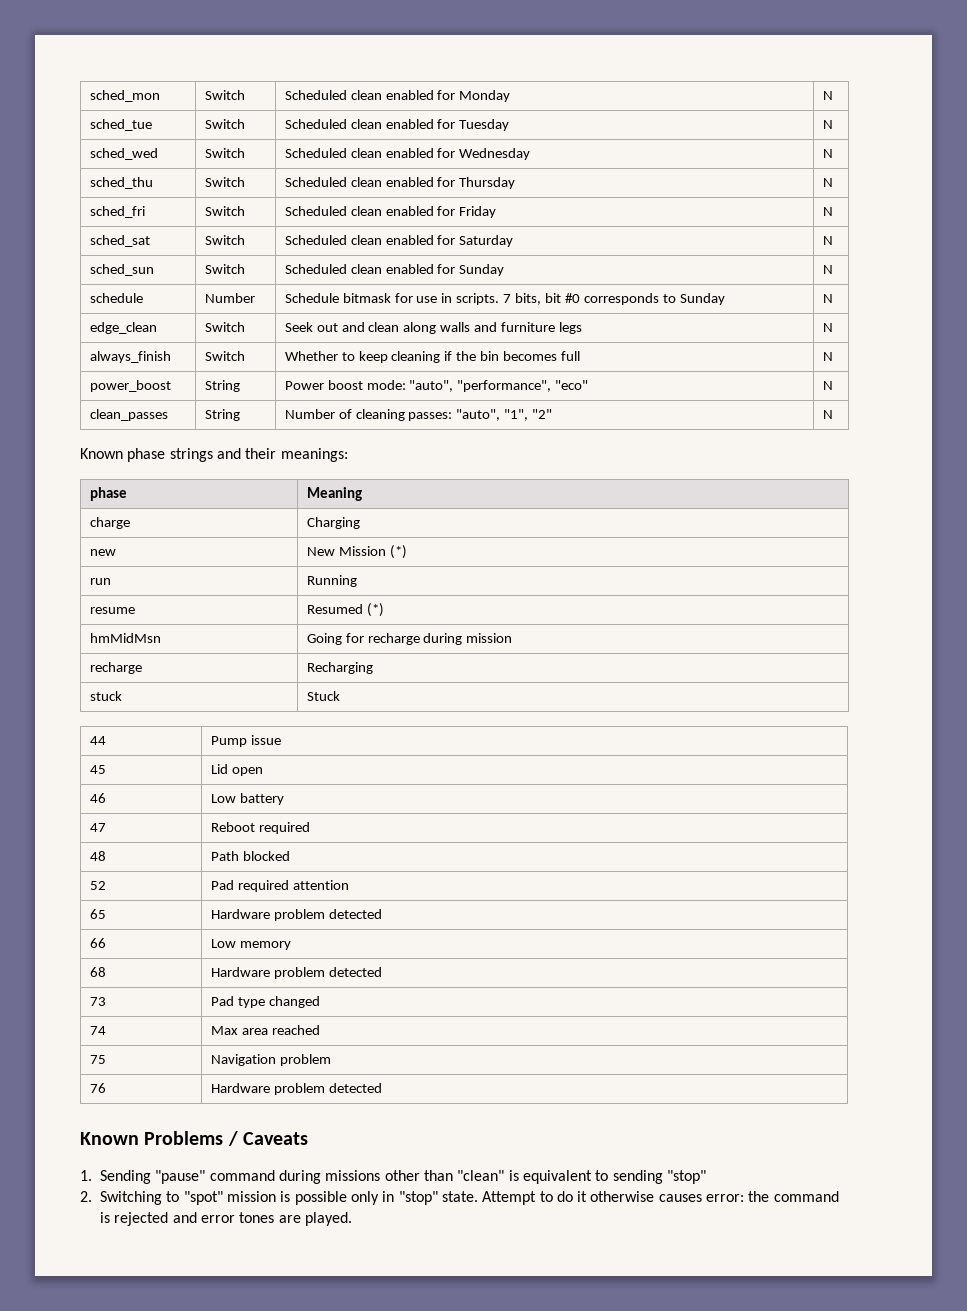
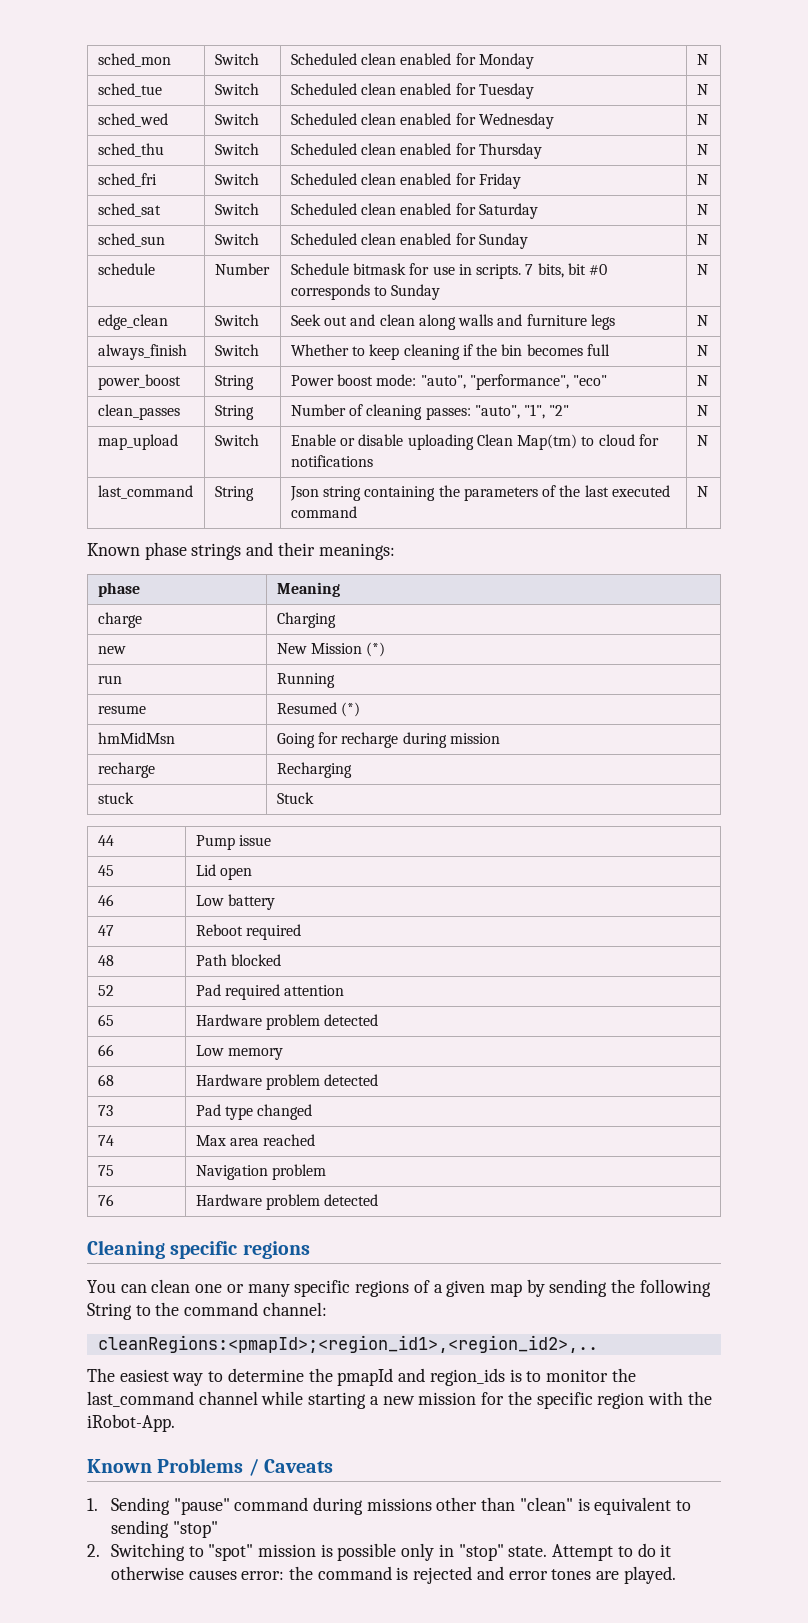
+ map_upload | Switch | Enable or disable uploading Clean Map(tm) to cloud for notifications | N
+ last_command | String | Json string containing the parameters of the last executed command | N
+ Cleaning specific regions
+ You can clean one or many specific regions of a given map by sending the following String to the command channel:
+ cleanRegions:<pmapId>;<region_id1>,<region_id2>,..
+ The easiest way to determine the pmapId and region_ids is to monitor the last_command channel while starting a new mission for the specific region with the iRobot-App.

